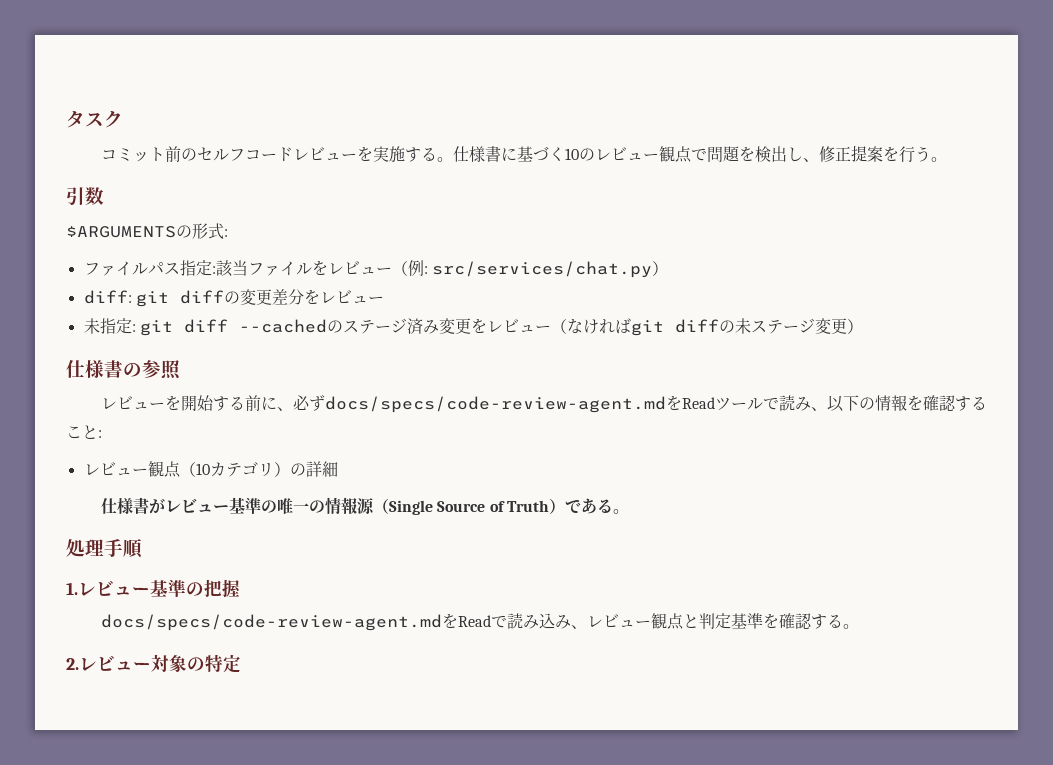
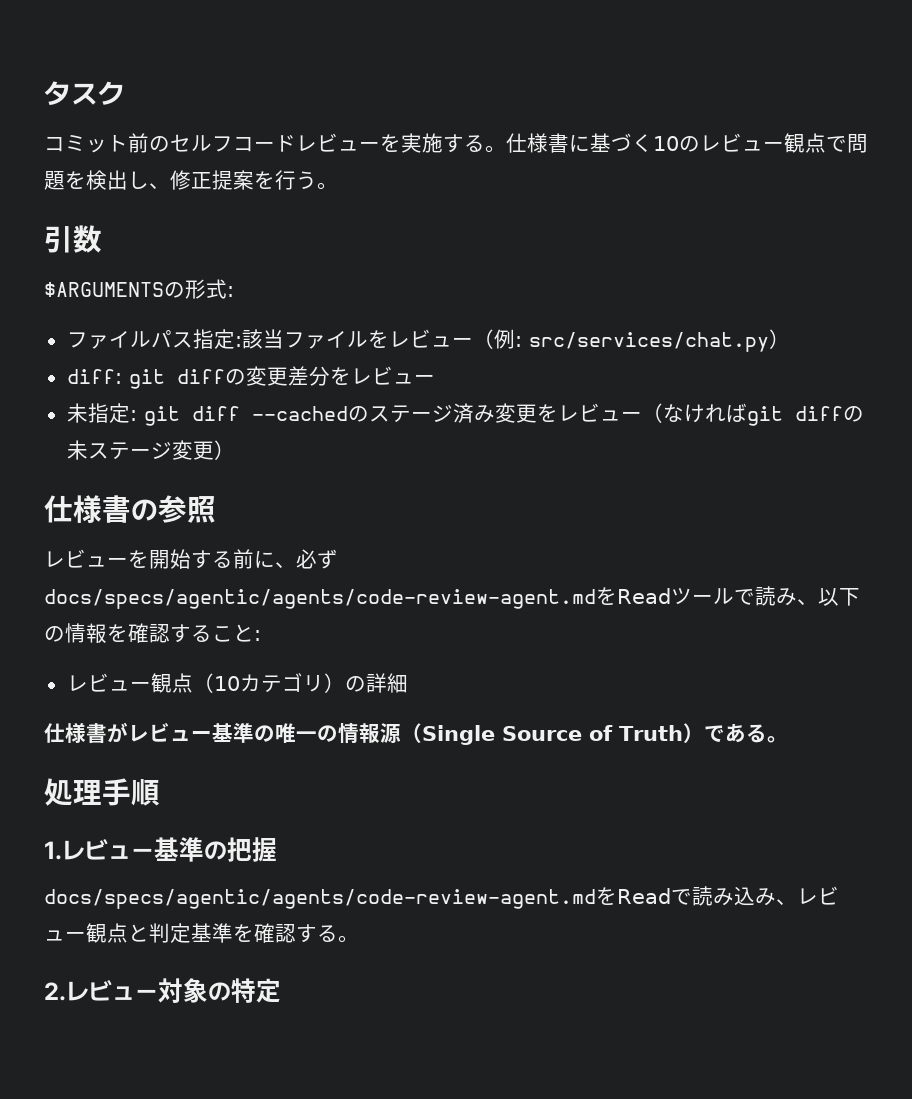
- レビューを開始する前に、必ずdocs/specs/code-review-agent.mdをReadツールで読み、以下の情報を確認すること:
+ レビューを開始する前に、必ずdocs/specs/agentic/agents/code-review-agent.mdをReadツールで読み、以下の情報を確認すること:
- docs/specs/code-review-agent.mdをReadで読み込み、レビュー観点と判定基準を確認する。
+ docs/specs/agentic/agents/code-review-agent.mdをReadで読み込み、レビュー観点と判定基準を確認する。

